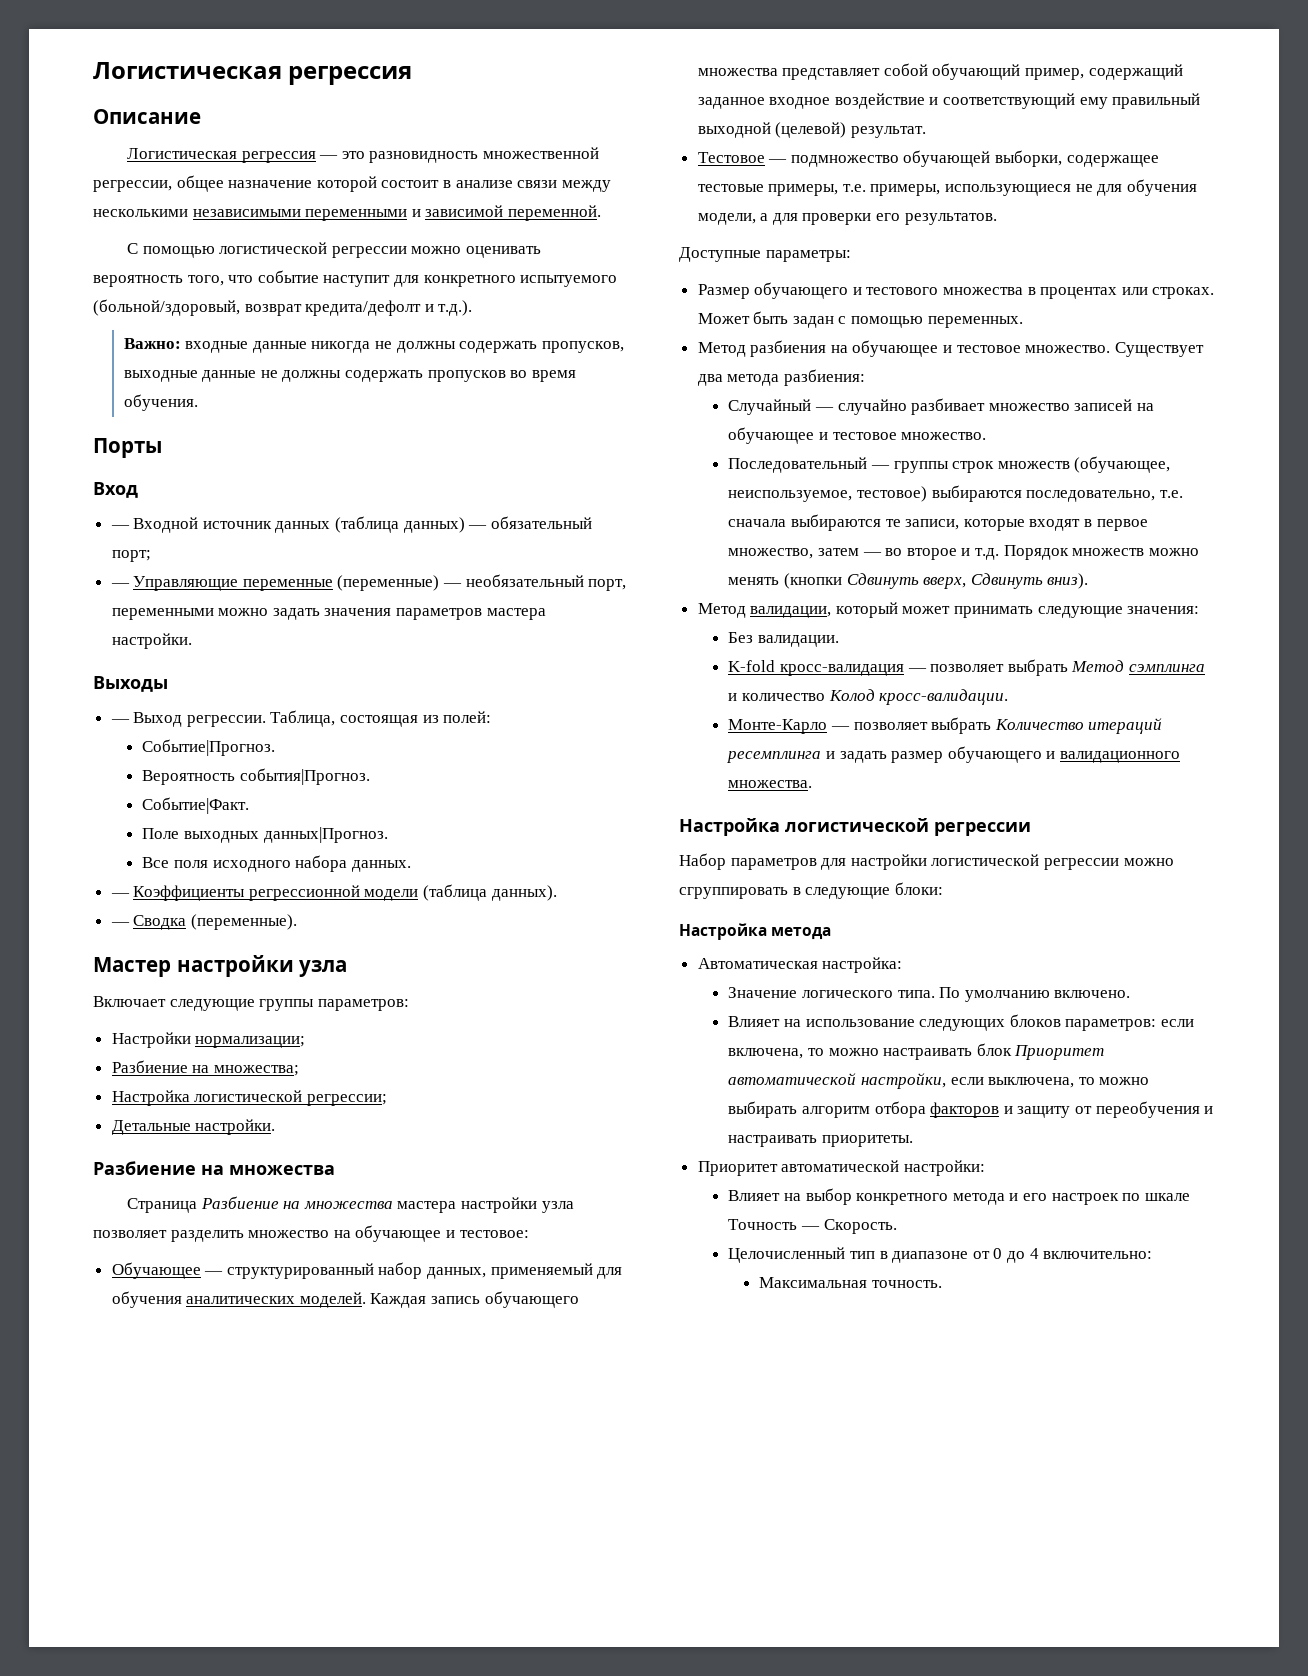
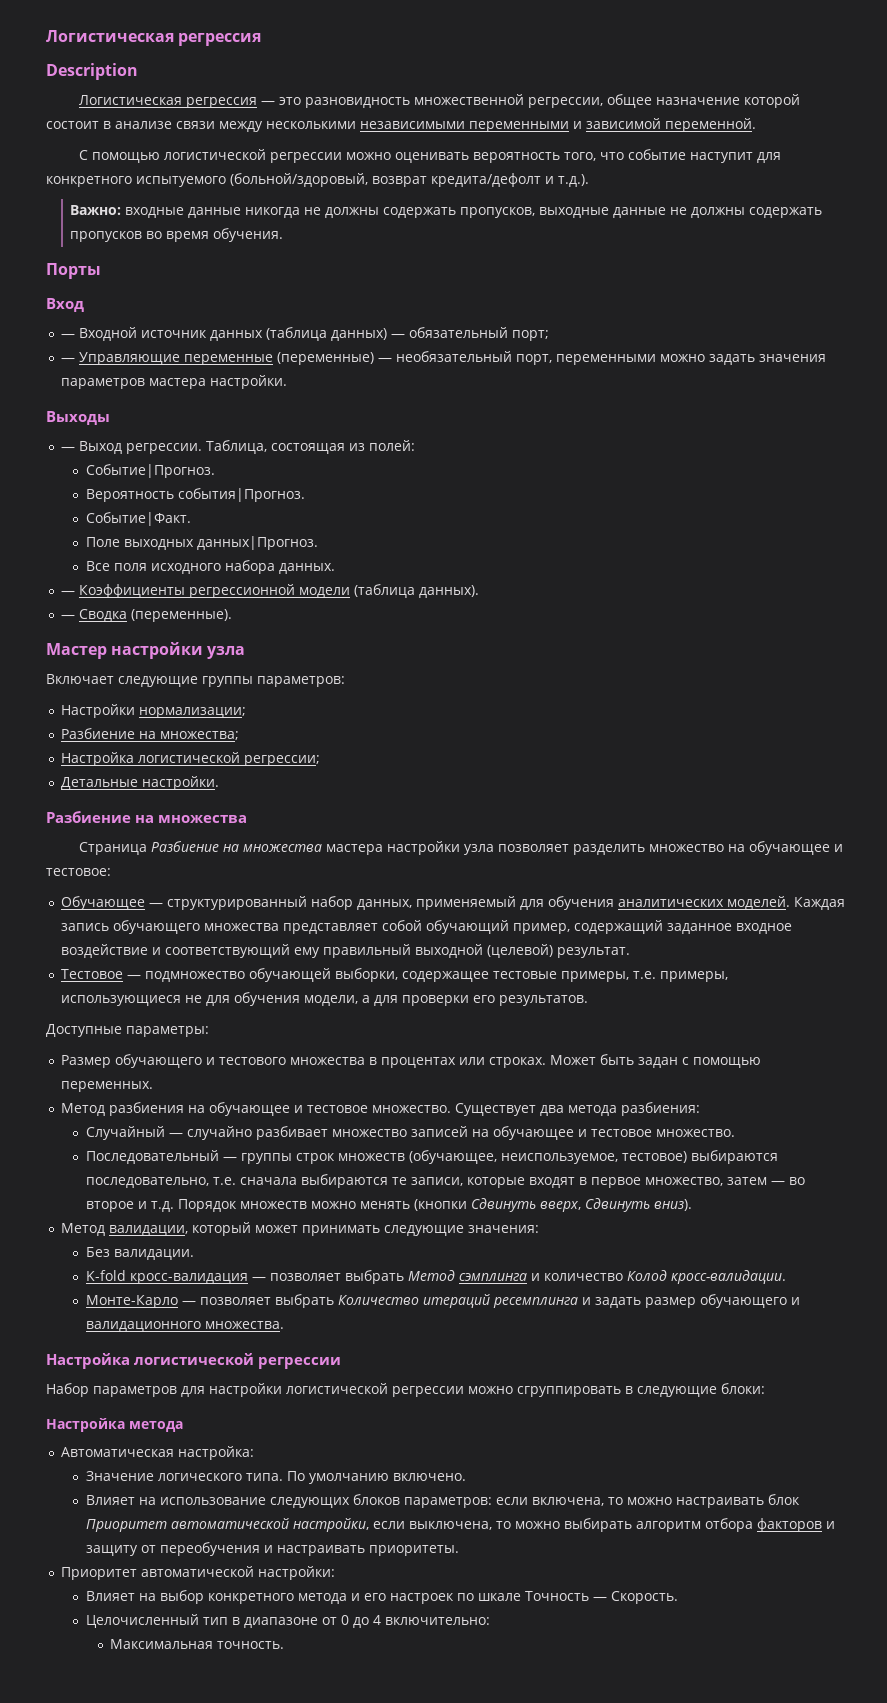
- Описание
+ Description

